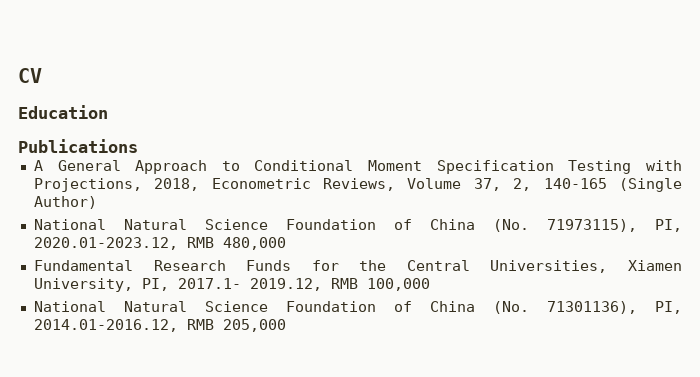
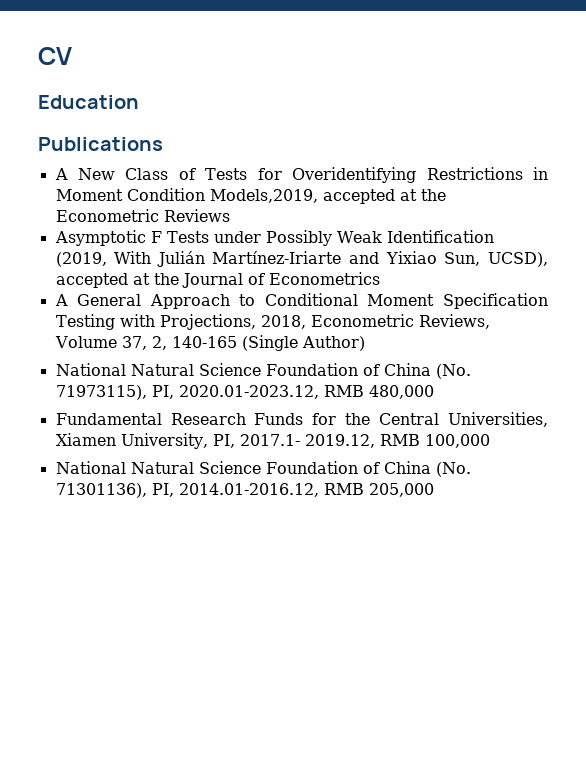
+ A New Class of Tests for Overidentifying Restrictions in Moment Condition Models,2019, accepted at the Econometric Reviews
+ Asymptotic F Tests under Possibly Weak Identification (2019, With Julián Martínez-Iriarte and Yixiao Sun, UCSD), accepted at the Journal of Econometrics

